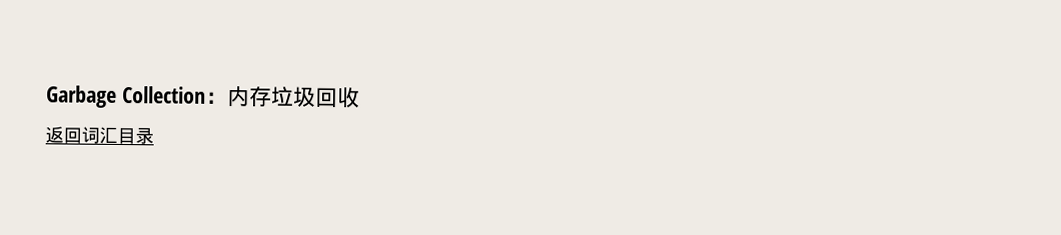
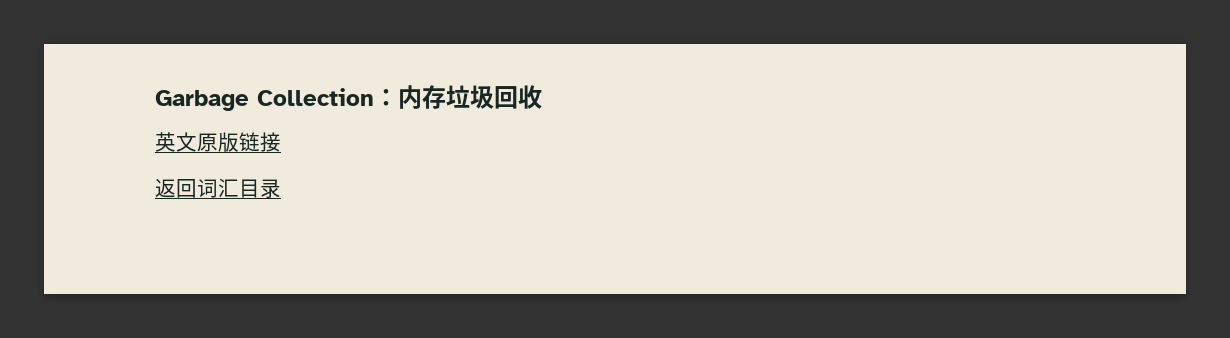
+ 英文原版链接

